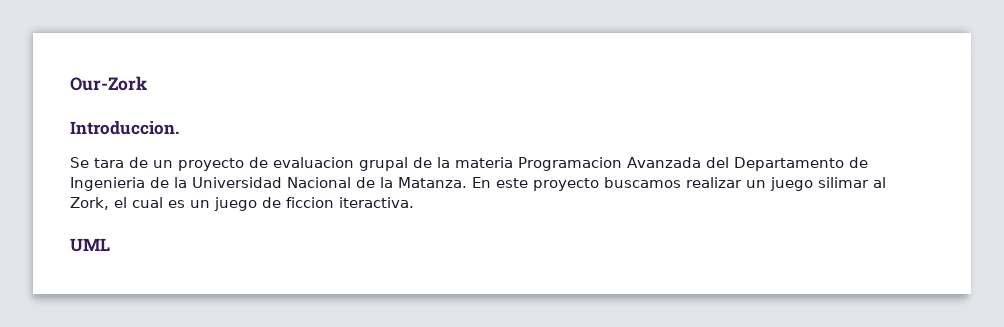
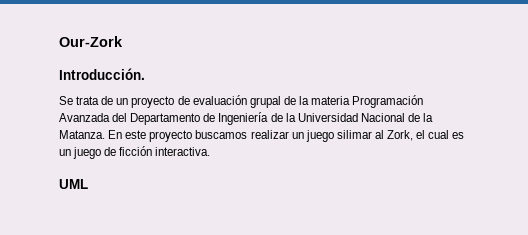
- Introduccion.
+ Introducción.
- Se tara de un proyecto de evaluacion grupal de la materia Programacion Avanzada del Departamento de Ingenieria de la Universidad Nacional de la Matanza.
+ Se trata de un proyecto de evaluación grupal de la materia Programación Avanzada del Departamento de Ingeniería de la Universidad Nacional de la Matanza.
- En este proyecto buscamos realizar un juego silimar al Zork, el cual es un juego de ficcion iteractiva.
+ En este proyecto buscamos realizar un juego silimar al Zork, el cual es un juego de ficción interactiva.

